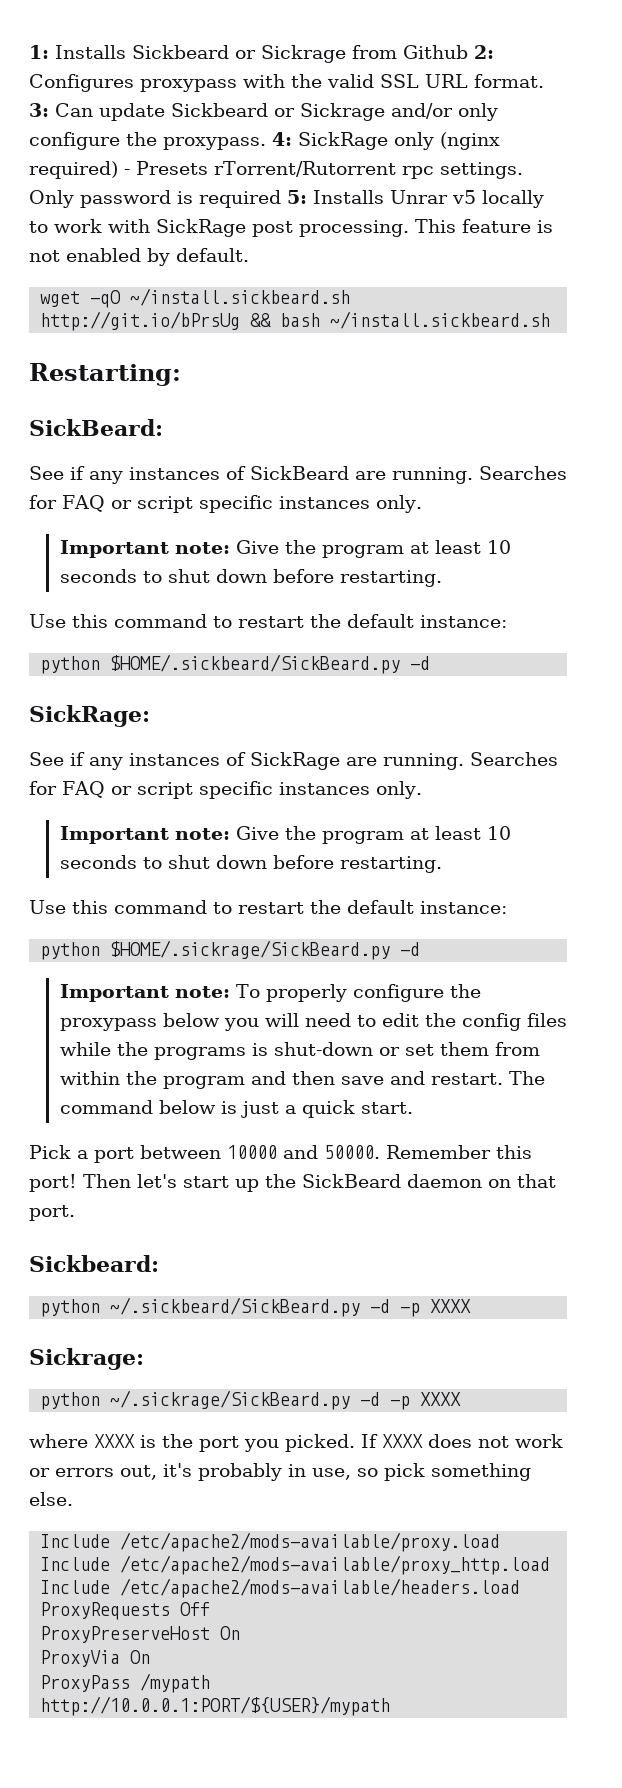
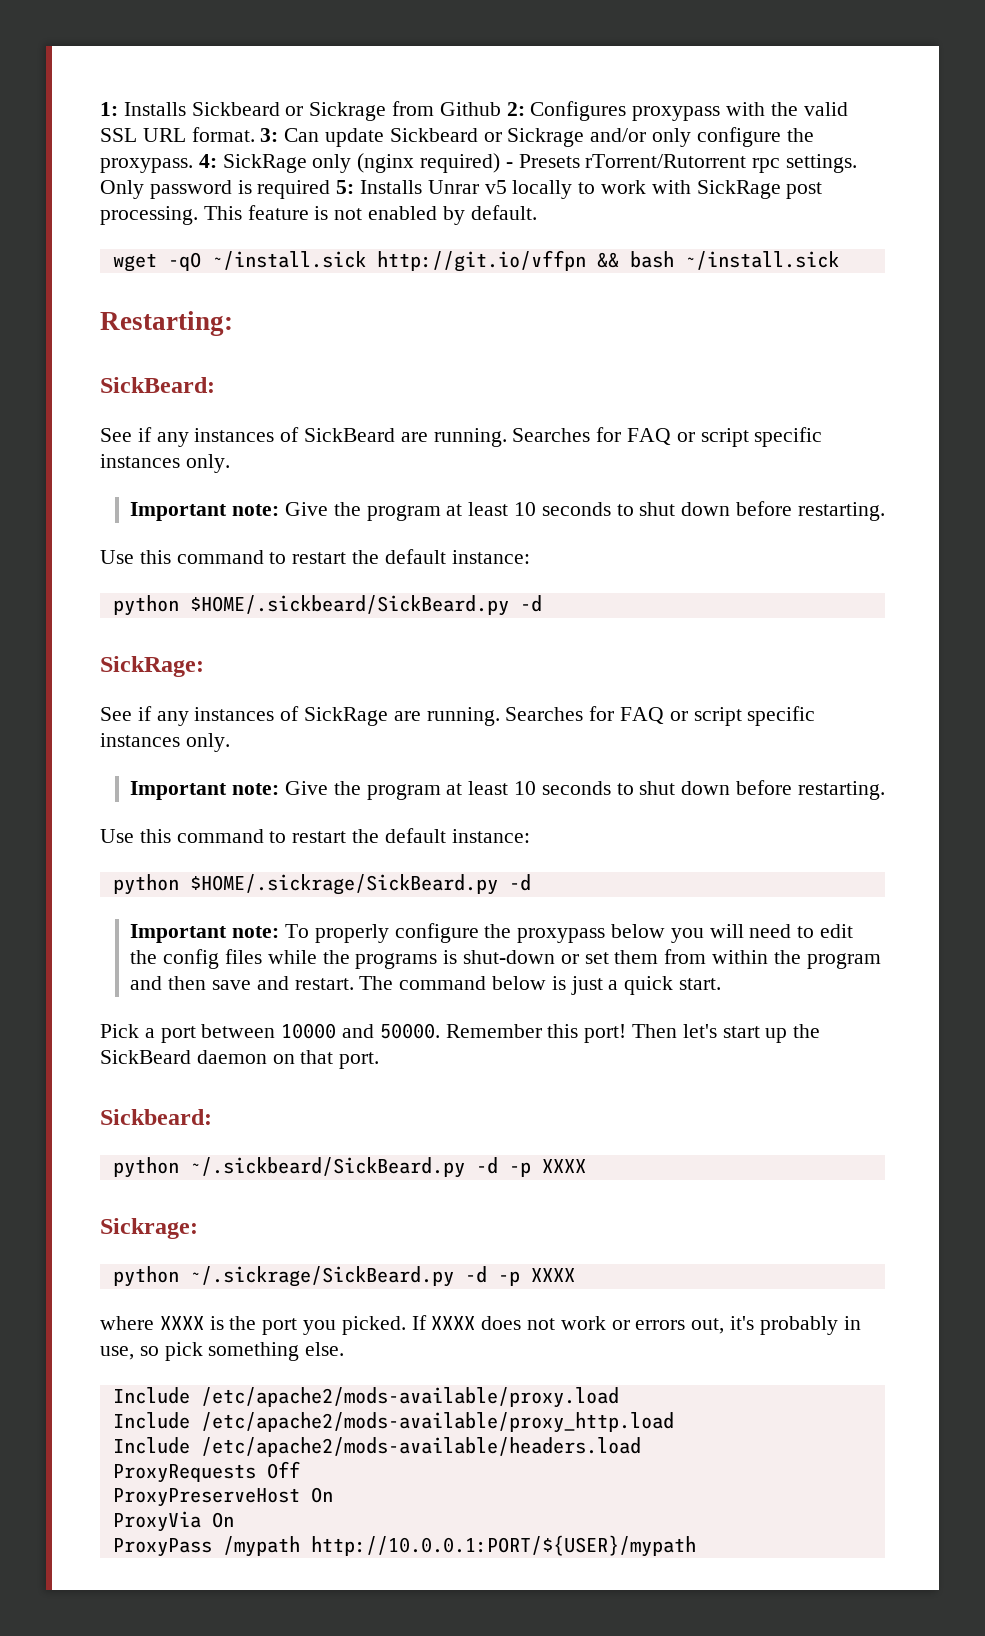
- wget -qO ~/install.sickbeard.sh http://git.io/bPrsUg && bash ~/install.sickbeard.sh
+ wget -qO ~/install.sick http://git.io/vffpn && bash ~/install.sick

